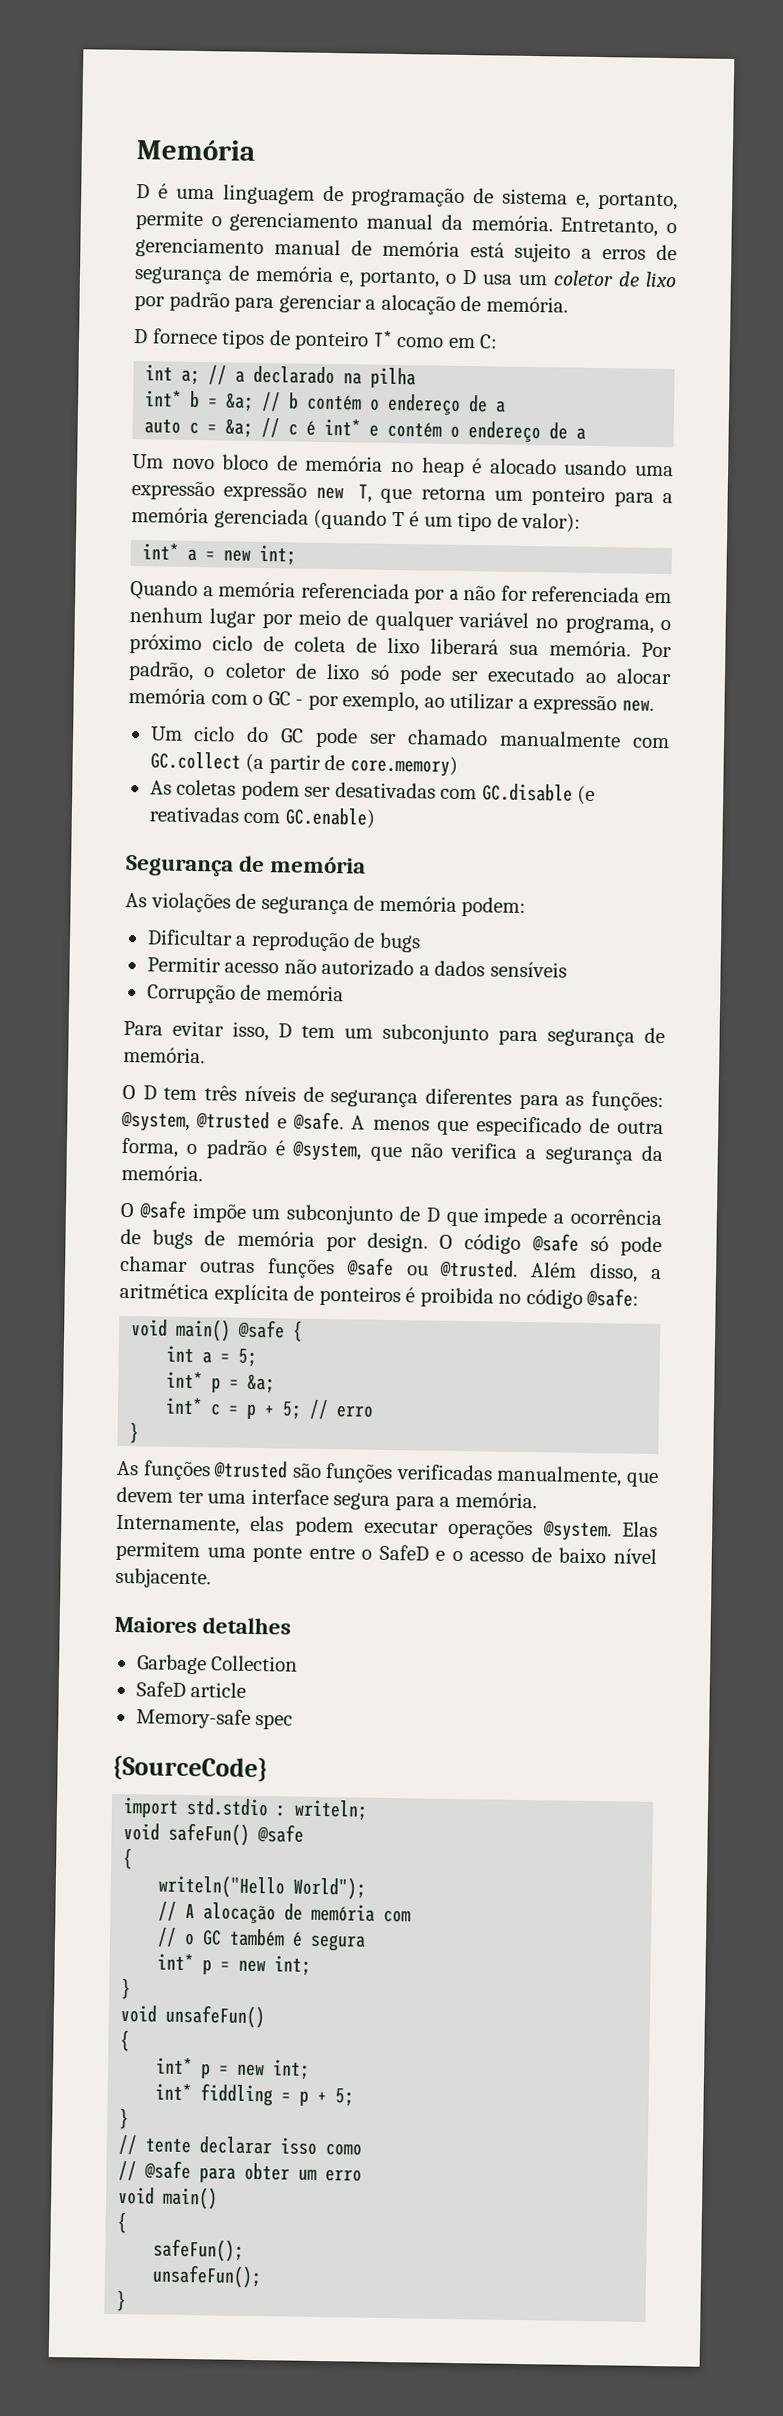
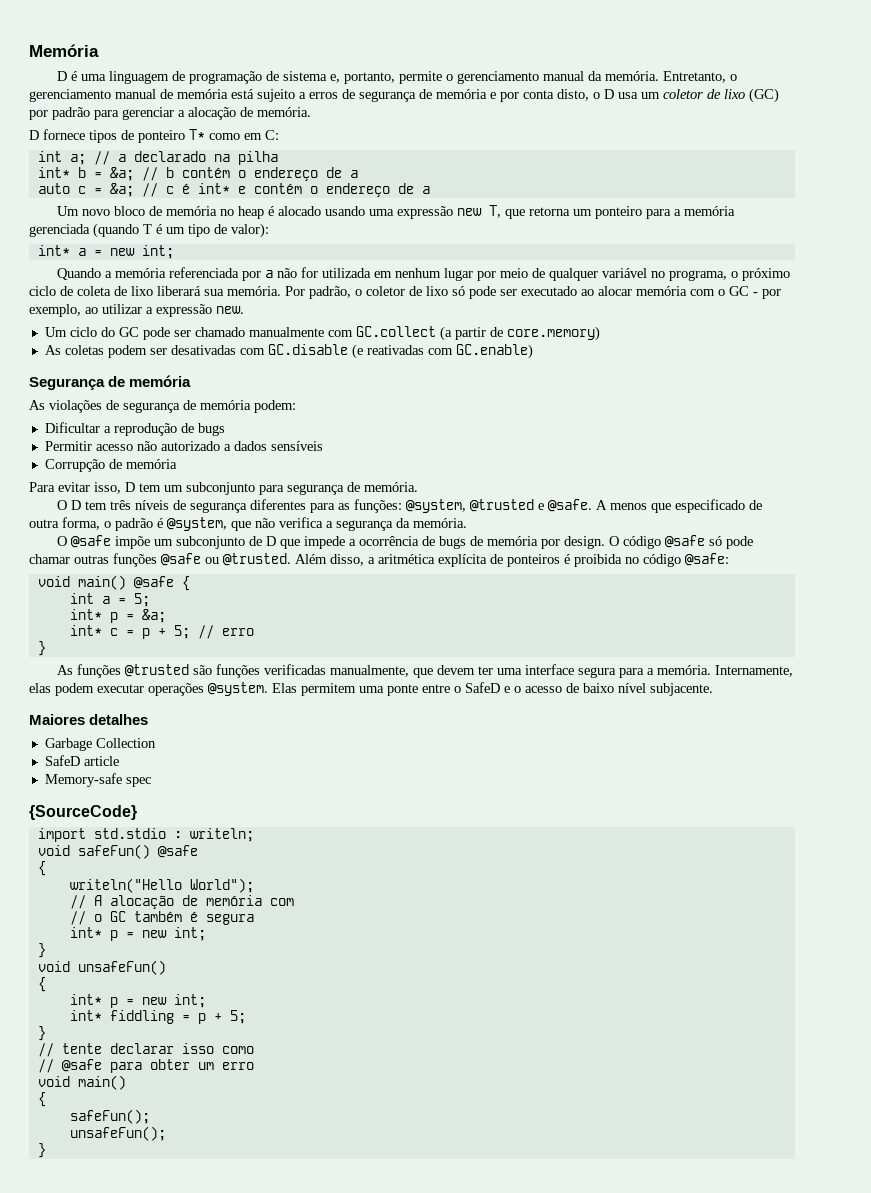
- Entretanto, o gerenciamento manual de memória está sujeito a erros de segurança de memória e, portanto, o D usa um coletor de lixo por padrão para gerenciar a alocação de memória.
+ Entretanto, o gerenciamento manual de memória está sujeito a erros de segurança de memória e por conta disto, o D usa um coletor de lixo (GC) por padrão para gerenciar a alocação de memória.
- Um novo bloco de memória no heap é alocado usando uma expressão expressão new T, que retorna um ponteiro para a memória gerenciada (quando T é um tipo de valor):
+ Um novo bloco de memória no heap é alocado usando uma expressão new T, que retorna um ponteiro para a memória gerenciada (quando T é um tipo de valor):
- Quando a memória referenciada por a não for referenciada em nenhum lugar por meio de qualquer variável no programa, o próximo ciclo de coleta de lixo liberará sua memória.
+ Quando a memória referenciada por a não for utilizada em nenhum lugar por meio de qualquer variável no programa, o próximo ciclo de coleta de lixo liberará sua memória.

